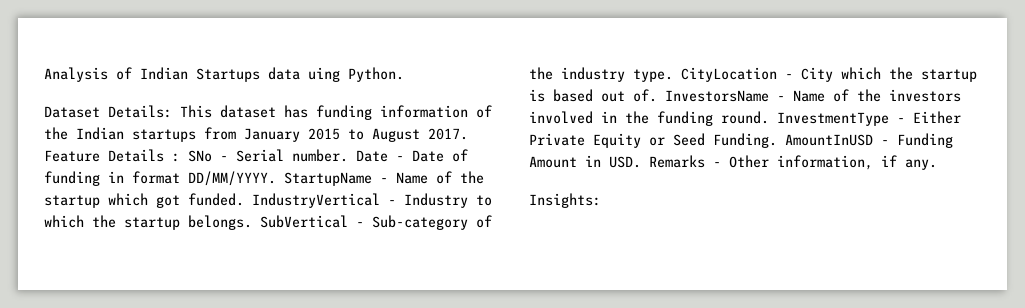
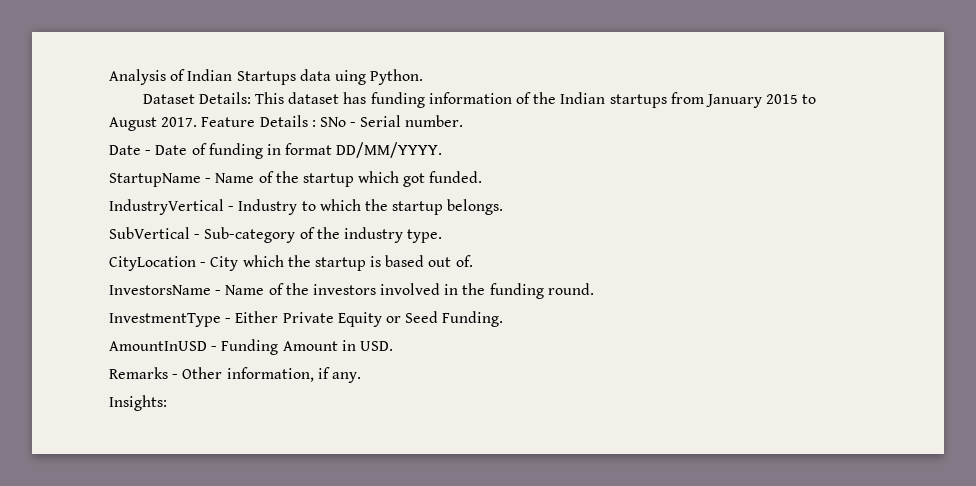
- SNo - Serial number. Date - Date of funding in format DD/MM/YYYY. StartupName - Name of the startup which got funded. IndustryVertical - Industry to which the startup belongs. SubVertical - Sub-category of the industry type. CityLocation - City which the startup is based out of. InvestorsName - Name of the investors involved in the funding round. InvestmentType - Either Private Equity or Seed Funding. AmountInUSD - Funding Amount in USD. Remarks - Other information, if any.
+ SNo - Serial number.
+ Date - Date of funding in format DD/MM/YYYY.
+ StartupName - Name of the startup which got funded.
+ IndustryVertical - Industry to which the startup belongs.
+ SubVertical - Sub-category of the industry type.
+ CityLocation - City which the startup is based out of.
+ InvestorsName - Name of the investors involved in the funding round.
+ InvestmentType - Either Private Equity or Seed Funding.
+ AmountInUSD - Funding Amount in USD.
+ Remarks - Other information, if any.

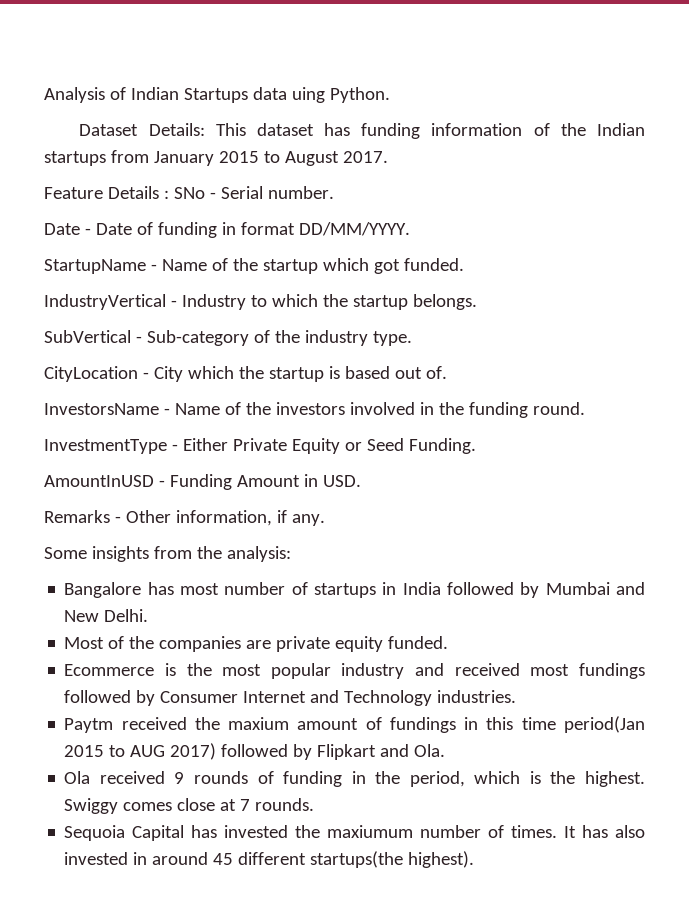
- Dataset Details: This dataset has funding information of the Indian startups from January 2015 to August 2017. Feature Details : SNo - Serial number.
+ Dataset Details: This dataset has funding information of the Indian startups from January 2015 to August 2017.
+ Feature Details : SNo - Serial number.
- Insights:
+ Some insights from the analysis:
+ Bangalore has most number of startups in India followed by Mumbai and New Delhi.
+ Most of the companies are private equity funded.
+ Ecommerce is the most popular industry and received most fundings followed by Consumer Internet and Technology industries.
+ Paytm received the maxium amount of fundings in this time period(Jan 2015 to AUG 2017) followed by Flipkart and Ola.
+ Ola received 9 rounds of funding in the period, which is the highest. Swiggy comes close at 7 rounds.
+ Sequoia Capital has invested the maxiumum number of times. It has also invested in around 45 different startups(the highest).

